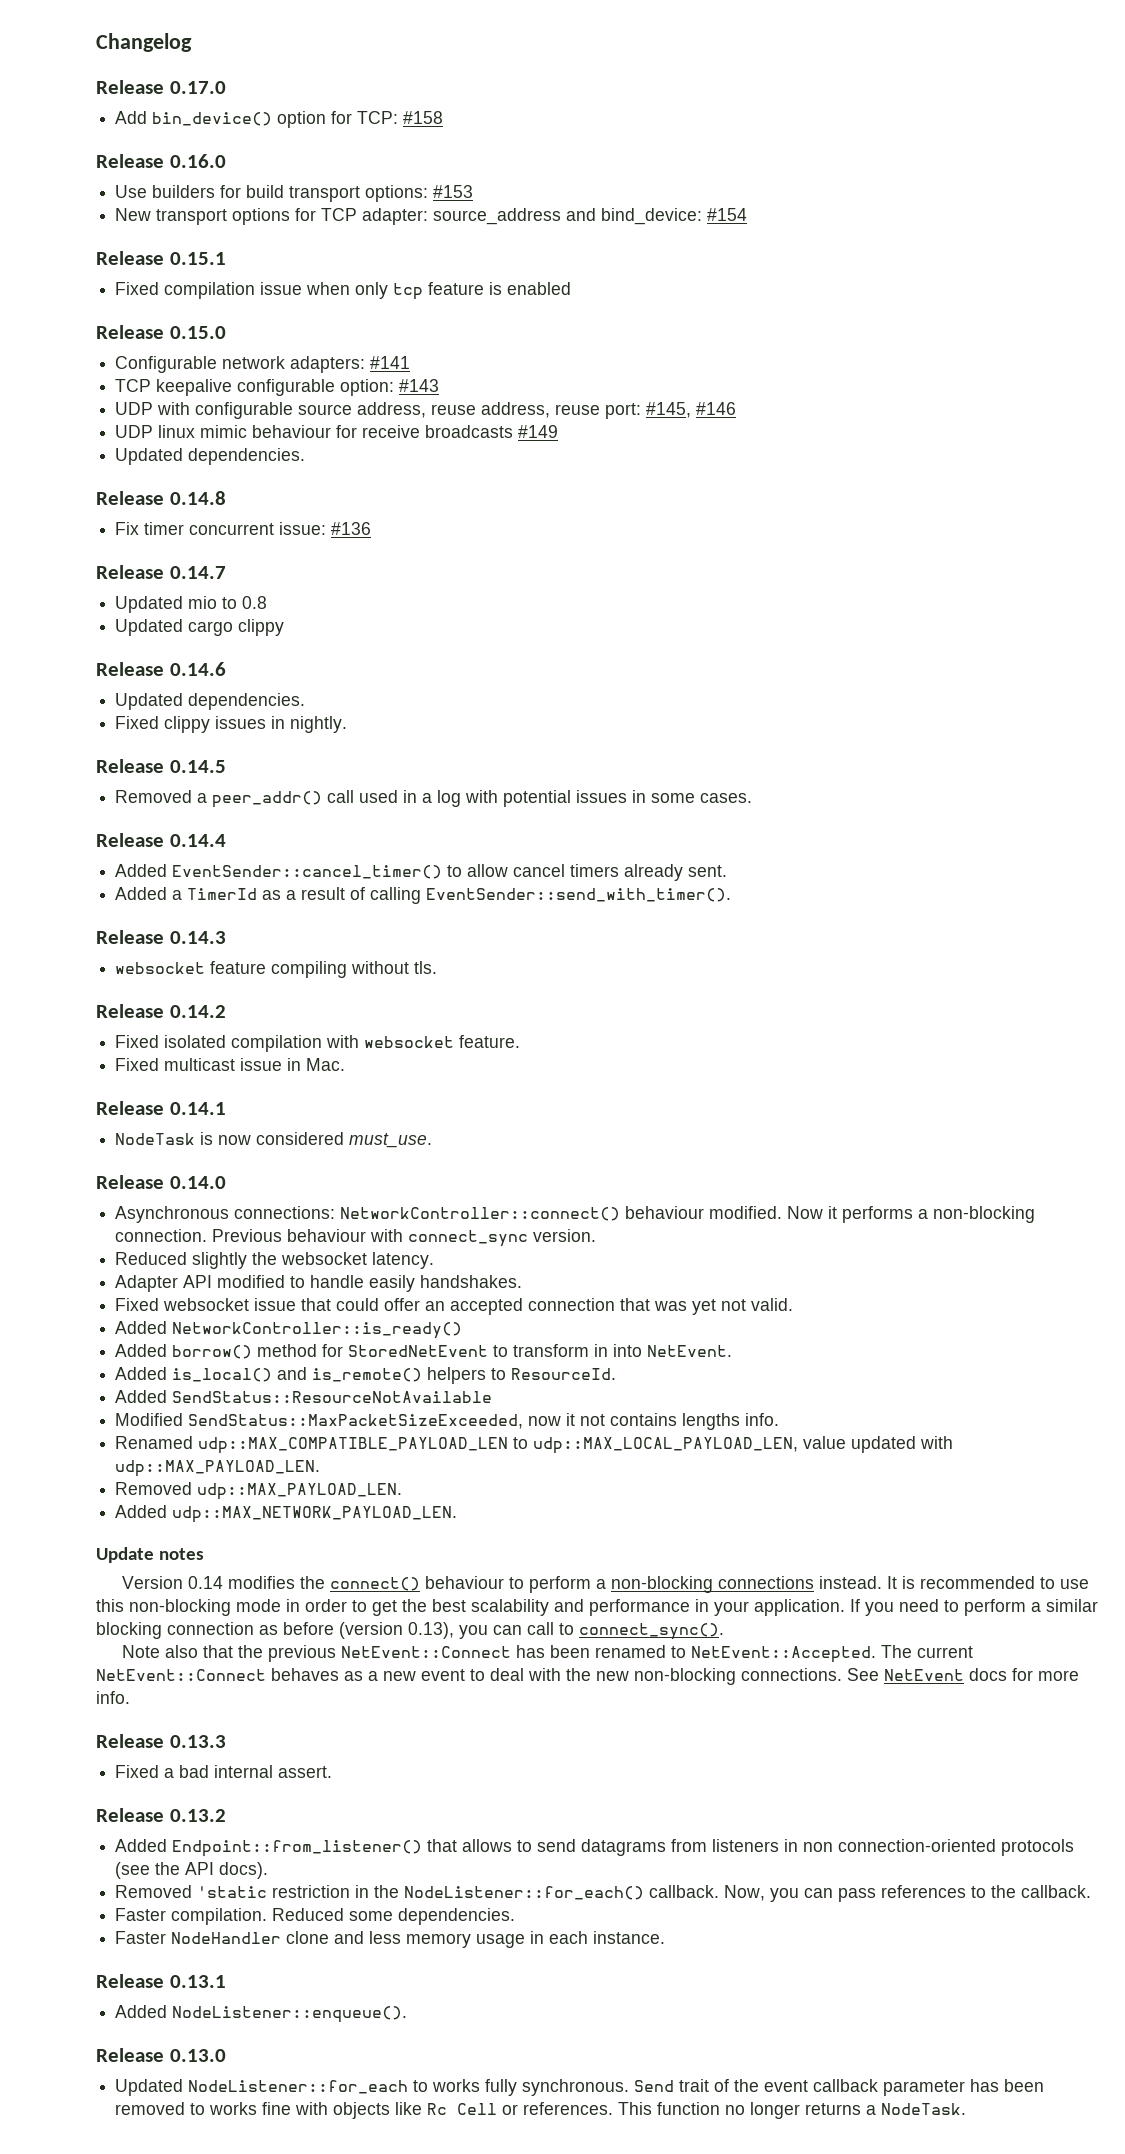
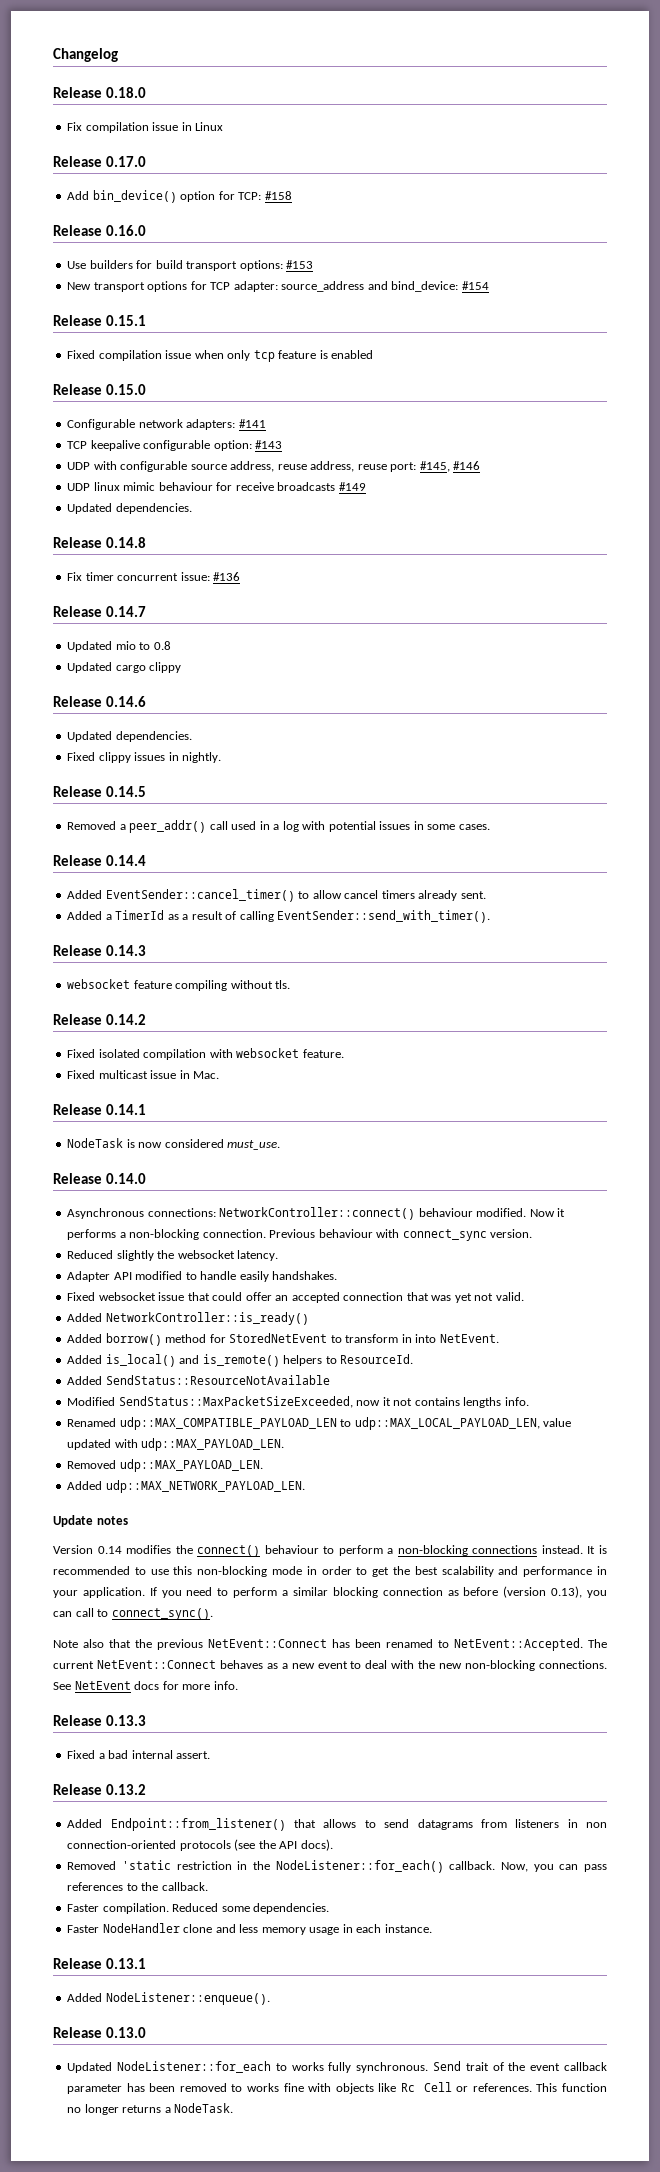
+ Release 0.18.0
+ Fix compilation issue in Linux

